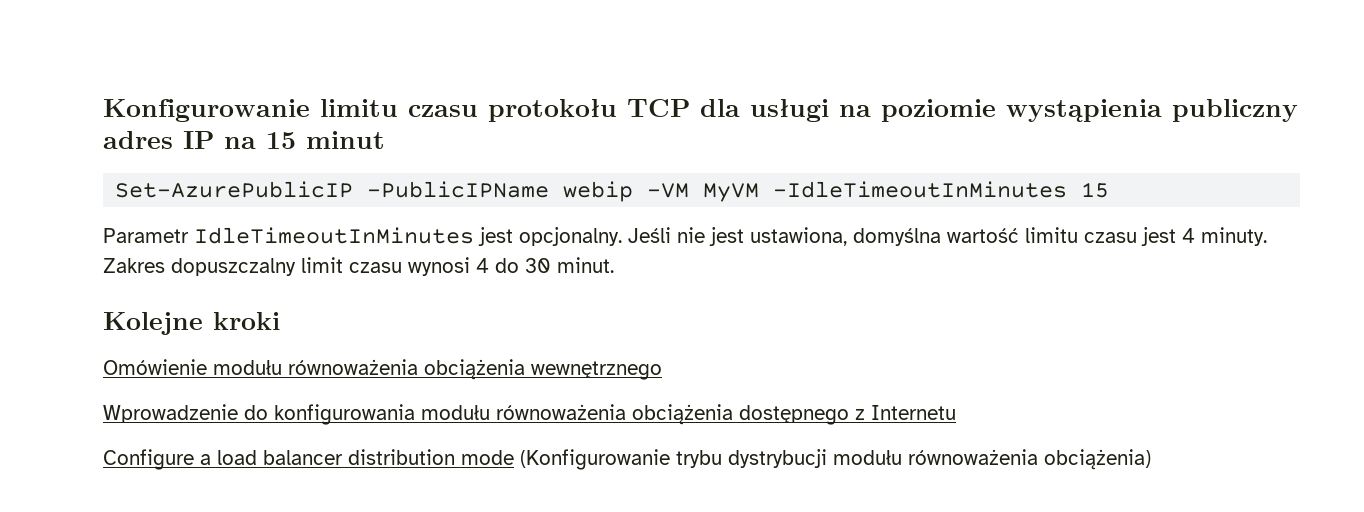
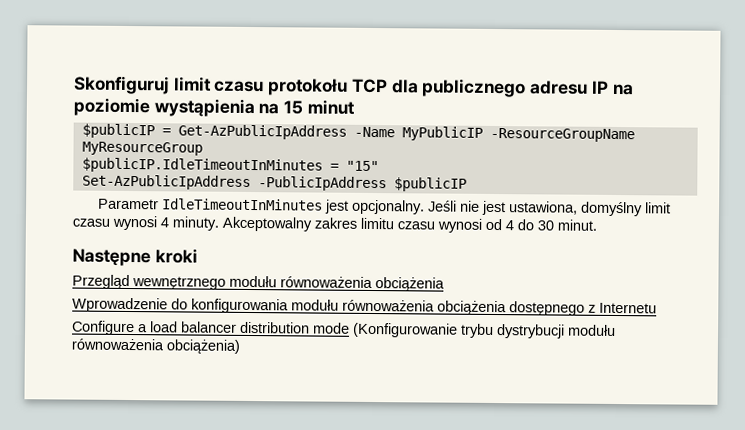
- Konfigurowanie limitu czasu protokołu TCP dla usługi na poziomie wystąpienia publiczny adres IP na 15 minut
- Set-AzurePublicIP -PublicIPName webip -VM MyVM -IdleTimeoutInMinutes 15
+ Skonfiguruj limit czasu protokołu TCP dla publicznego adresu IP na poziomie wystąpienia na 15 minut
+ $publicIP = Get-AzPublicIpAddress -Name MyPublicIP -ResourceGroupName MyResourceGroup
+ $publicIP.IdleTimeoutInMinutes = "15"
+ Set-AzPublicIpAddress -PublicIpAddress $publicIP
- Jeśli nie jest ustawiona, domyślna wartość limitu czasu jest 4 minuty. Zakres dopuszczalny limit czasu wynosi 4 do 30 minut.
+ Jeśli nie jest ustawiona, domyślny limit czasu wynosi 4 minuty. Akceptowalny zakres limitu czasu wynosi od 4 do 30 minut.
- Kolejne kroki
+ Następne kroki
- Omówienie modułu równoważenia obciążenia wewnętrznego
+ Przegląd wewnętrznego modułu równoważenia obciążenia

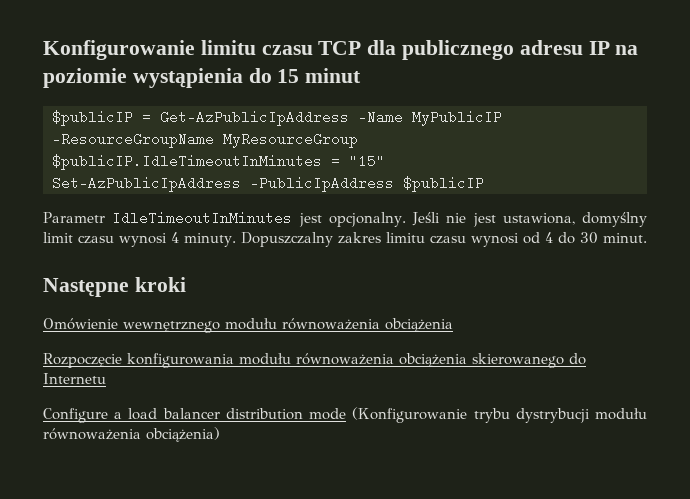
- Skonfiguruj limit czasu protokołu TCP dla publicznego adresu IP na poziomie wystąpienia na 15 minut
+ Konfigurowanie limitu czasu TCP dla publicznego adresu IP na poziomie wystąpienia do 15 minut
- Akceptowalny zakres limitu czasu wynosi od 4 do 30 minut.
+ Dopuszczalny zakres limitu czasu wynosi od 4 do 30 minut.
- Przegląd wewnętrznego modułu równoważenia obciążenia
+ Omówienie wewnętrznego modułu równoważenia obciążenia
- Wprowadzenie do konfigurowania modułu równoważenia obciążenia dostępnego z Internetu
+ Rozpoczęcie konfigurowania modułu równoważenia obciążenia skierowanego do Internetu

